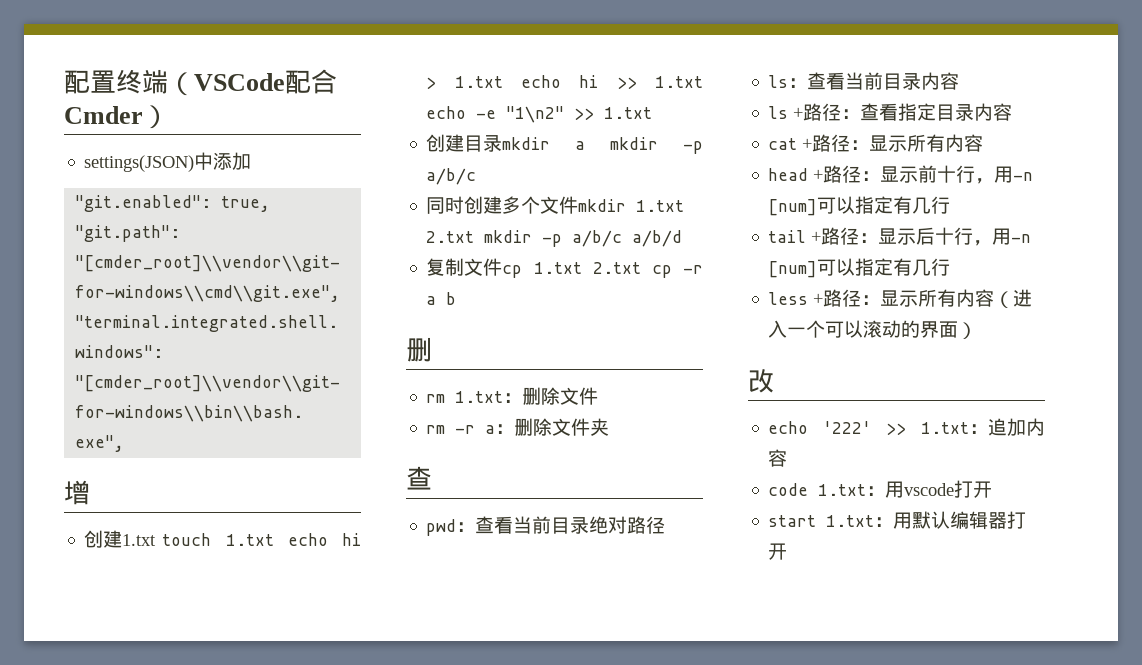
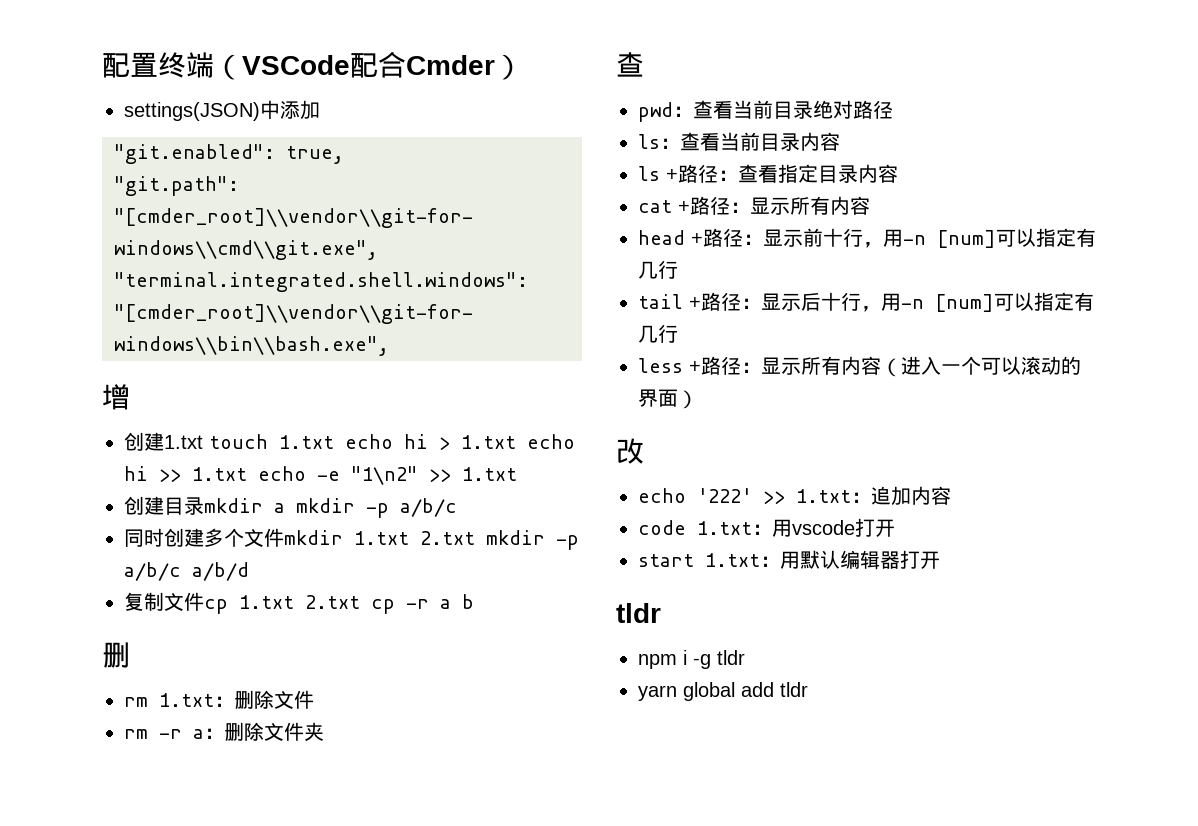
  start 1.txt：用默认编辑器打开
+ tldr
+ npm i -g tldr
+ yarn global add tldr

